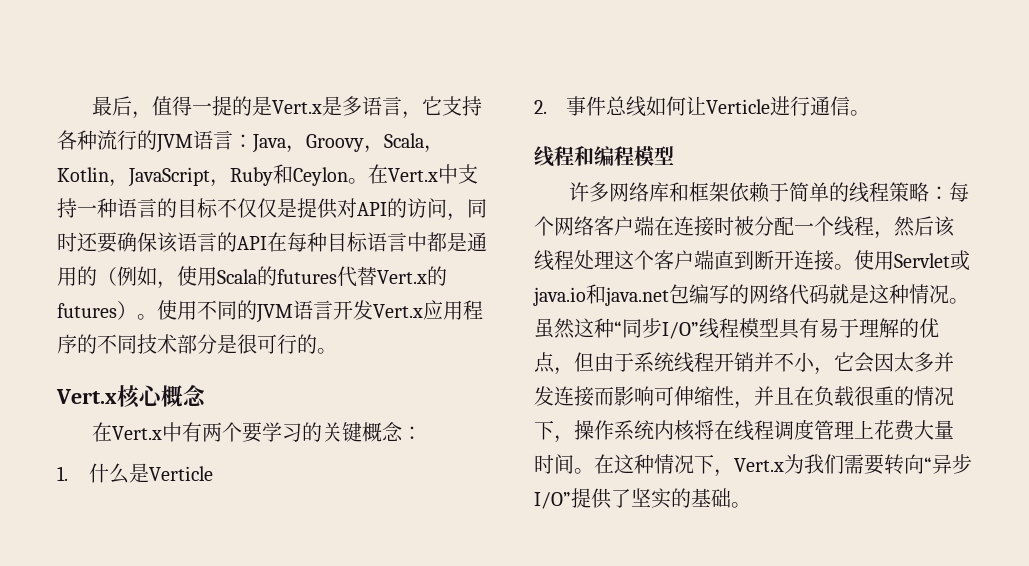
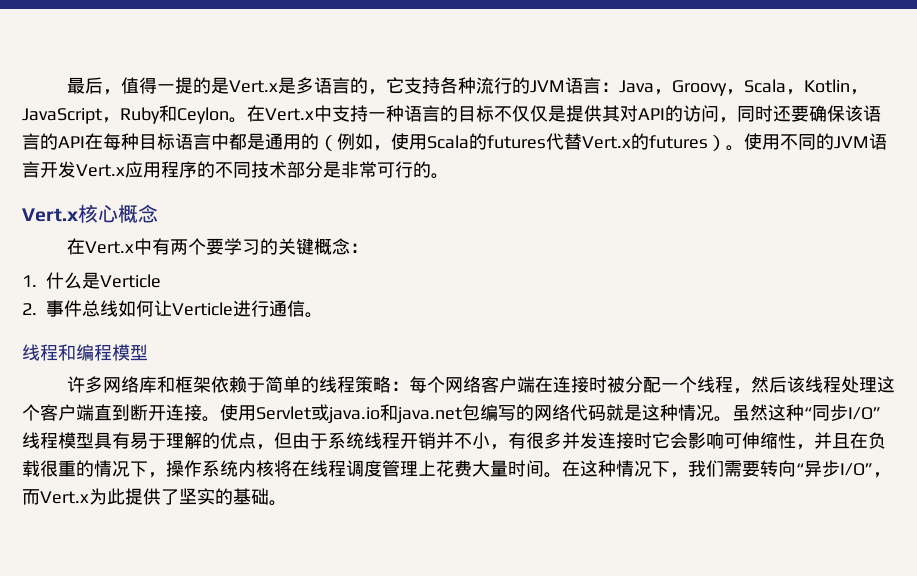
- 最后，值得一提的是Vert.x是多语言，它支持各种流行的JVM语言：Java，Groovy，Scala，Kotlin，JavaScript，Ruby和Ceylon。
+ 最后，值得一提的是Vert.x是多语言的，它支持各种流行的JVM语言：Java，Groovy，Scala，Kotlin，JavaScript，Ruby和Ceylon。
- 在Vert.x中支持一种语言的目标不仅仅是提供对API的访问，同时还要确保该语言的API在每种目标语言中都是通用的（例如，使用Scala的futures代替Vert.x的futures）。
+ 在Vert.x中支持一种语言的目标不仅仅是提供其对API的访问，同时还要确保该语言的API在每种目标语言中都是通用的（例如，使用Scala的futures代替Vert.x的futures）。
- 使用不同的JVM语言开发Vert.x应用程序的不同技术部分是很可行的。
+ 使用不同的JVM语言开发Vert.x应用程序的不同技术部分是非常可行的。
- 虽然这种“同步I/O”线程模型具有易于理解的优点，但由于系统线程开销并不小，它会因太多并发连接而影响可伸缩性，并且在负载很重的情况下，操作系统内核将在线程调度管理上花费大量时间。
+ 虽然这种“同步I/O”线程模型具有易于理解的优点，但由于系统线程开销并不小，有很多并发连接时它会影响可伸缩性，并且在负载很重的情况下，操作系统内核将在线程调度管理上花费大量时间。
- 在这种情况下，Vert.x为我们需要转向“异步I/O”提供了坚实的基础。
+ 在这种情况下，我们需要转向“异步I/O”，而Vert.x为此提供了坚实的基础。

